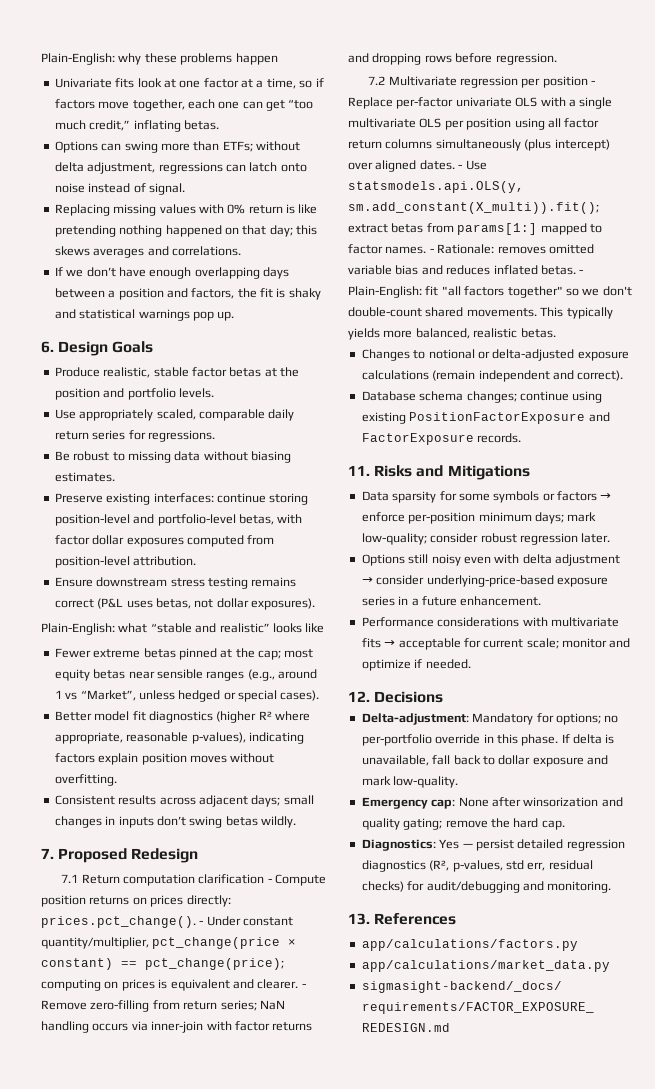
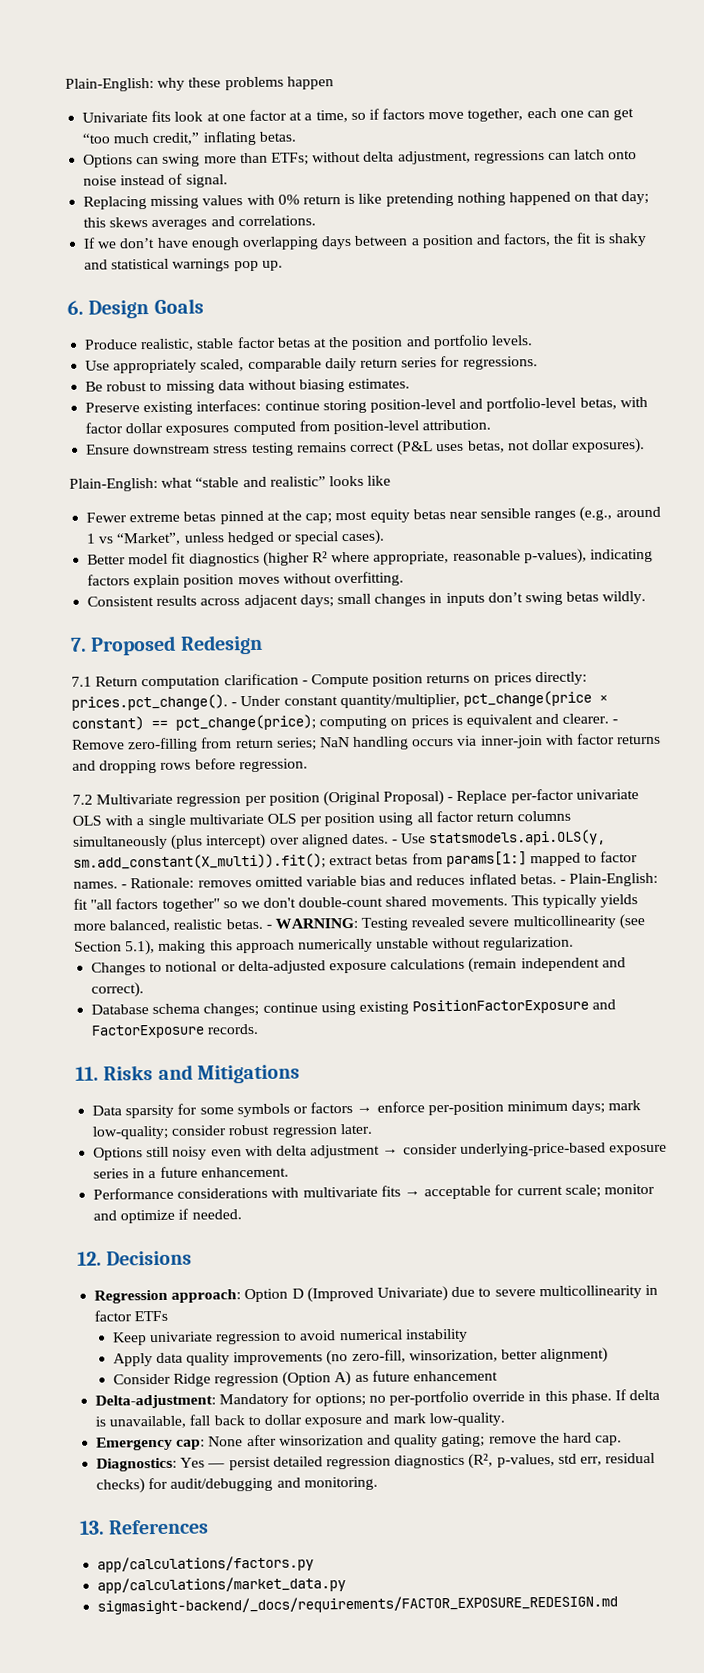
- 7.2 Multivariate regression per position - Replace per-factor univariate OLS with a single multivariate OLS per position using all factor return columns simultaneously (plus intercept) over aligned dates.
+ 7.2 Multivariate regression per position (Original Proposal) - Replace per-factor univariate OLS with a single multivariate OLS per position using all factor return columns simultaneously (plus intercept) over aligned dates.
+ - WARNING: Testing revealed severe multicollinearity (see Section 5.1), making this approach numerically unstable without regularization.
+ Regression approach: Option D (Improved Univariate) due to severe multicollinearity in factor ETFs
+ Keep univariate regression to avoid numerical instability
+ Apply data quality improvements (no zero-fill, winsorization, better alignment)
+ Consider Ridge regression (Option A) as future enhancement

